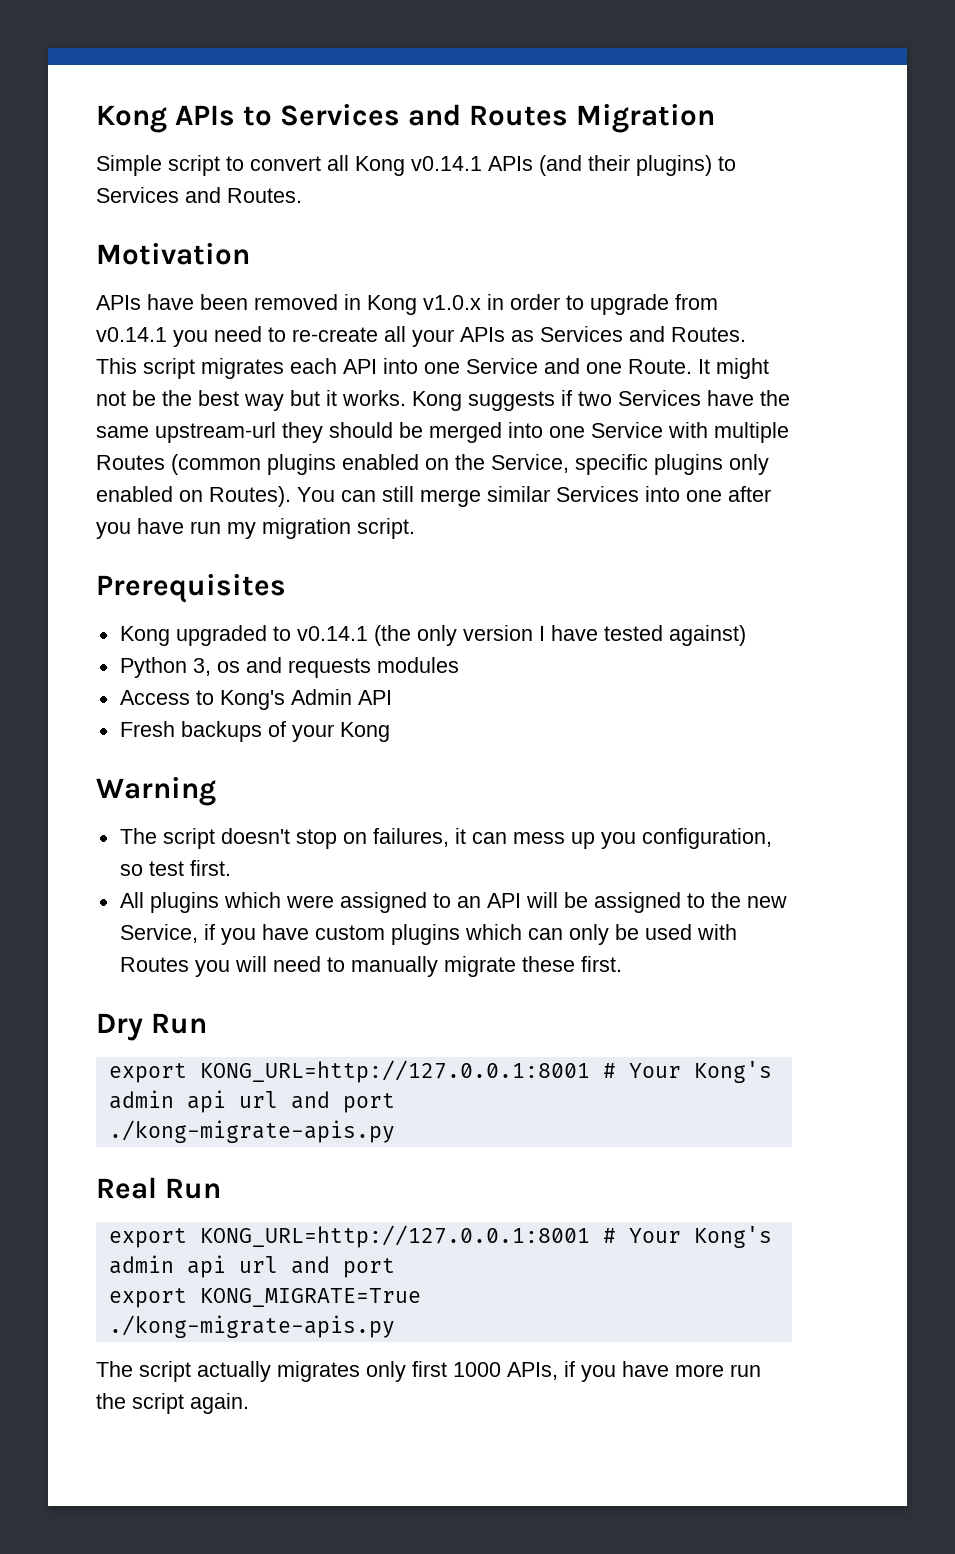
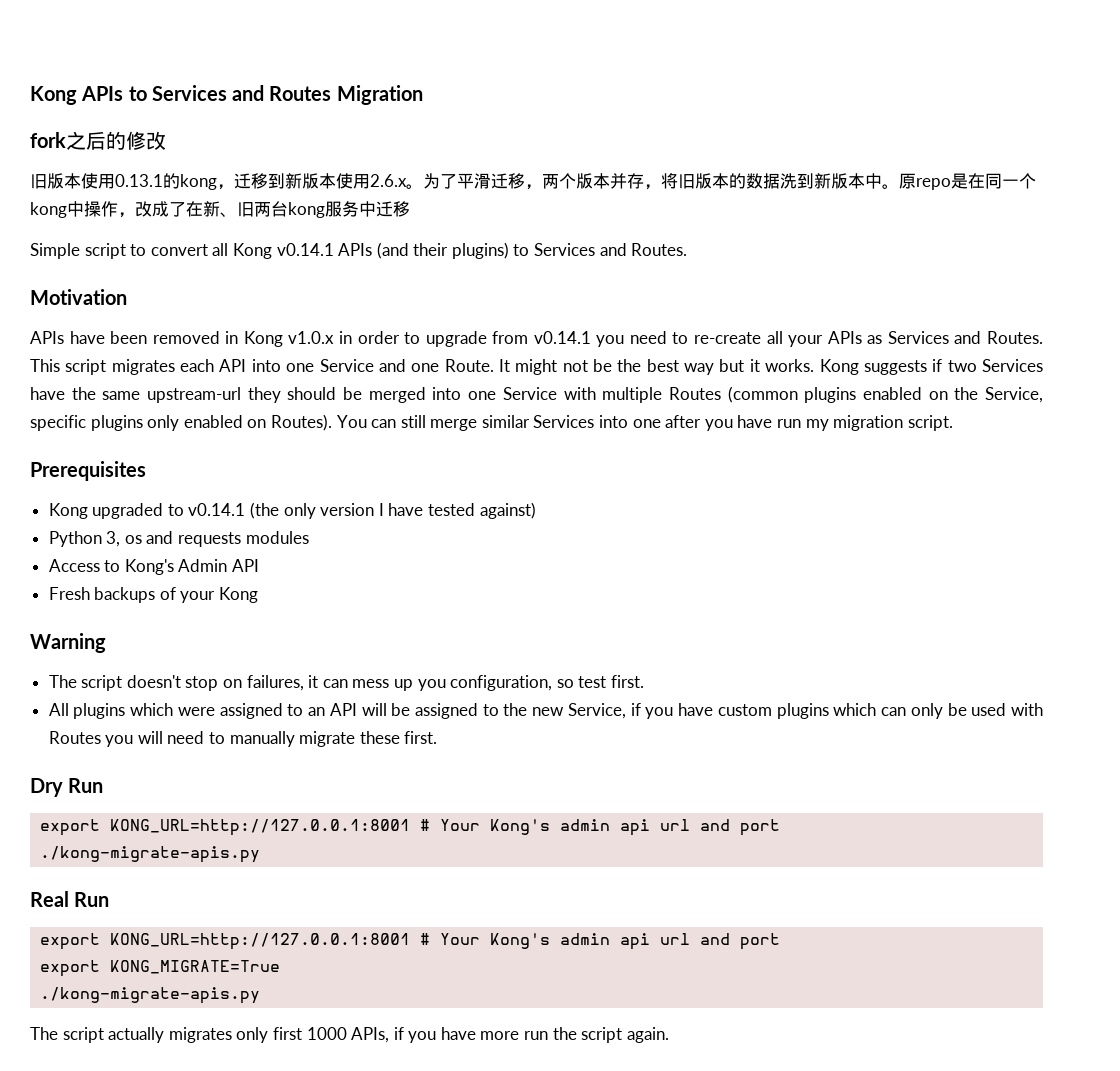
+ fork之后的修改
+ 旧版本使用0.13.1的kong，迁移到新版本使用2.6.x。为了平滑迁移，两个版本并存，将旧版本的数据洗到新版本中。原repo是在同一个kong中操作，改成了在新、旧两台kong服务中迁移

